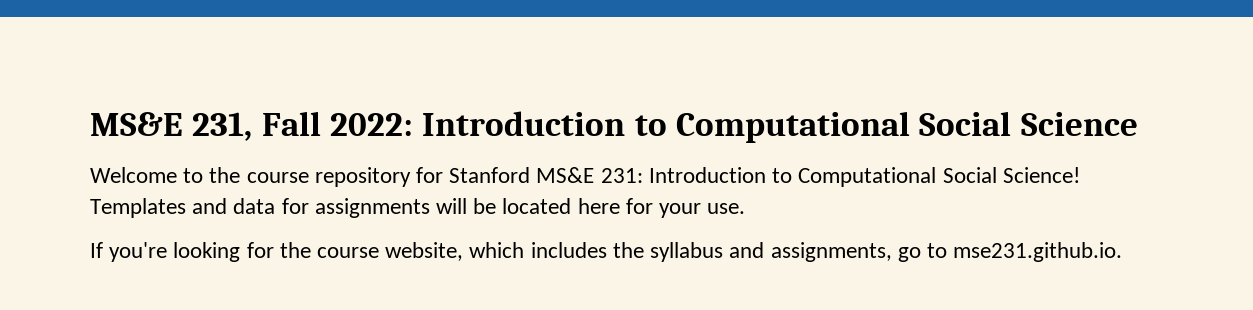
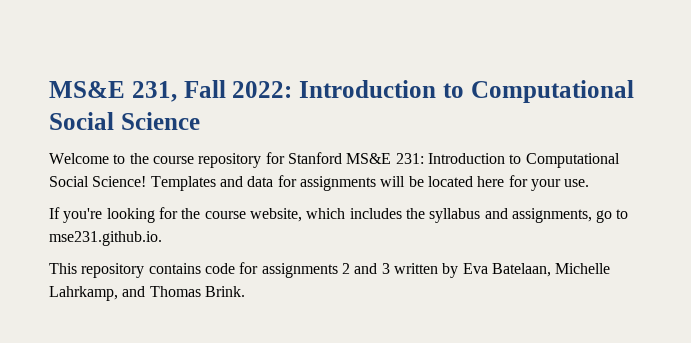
+ This repository contains code for assignments 2 and 3 written by Eva Batelaan, Michelle Lahrkamp, and Thomas Brink.

